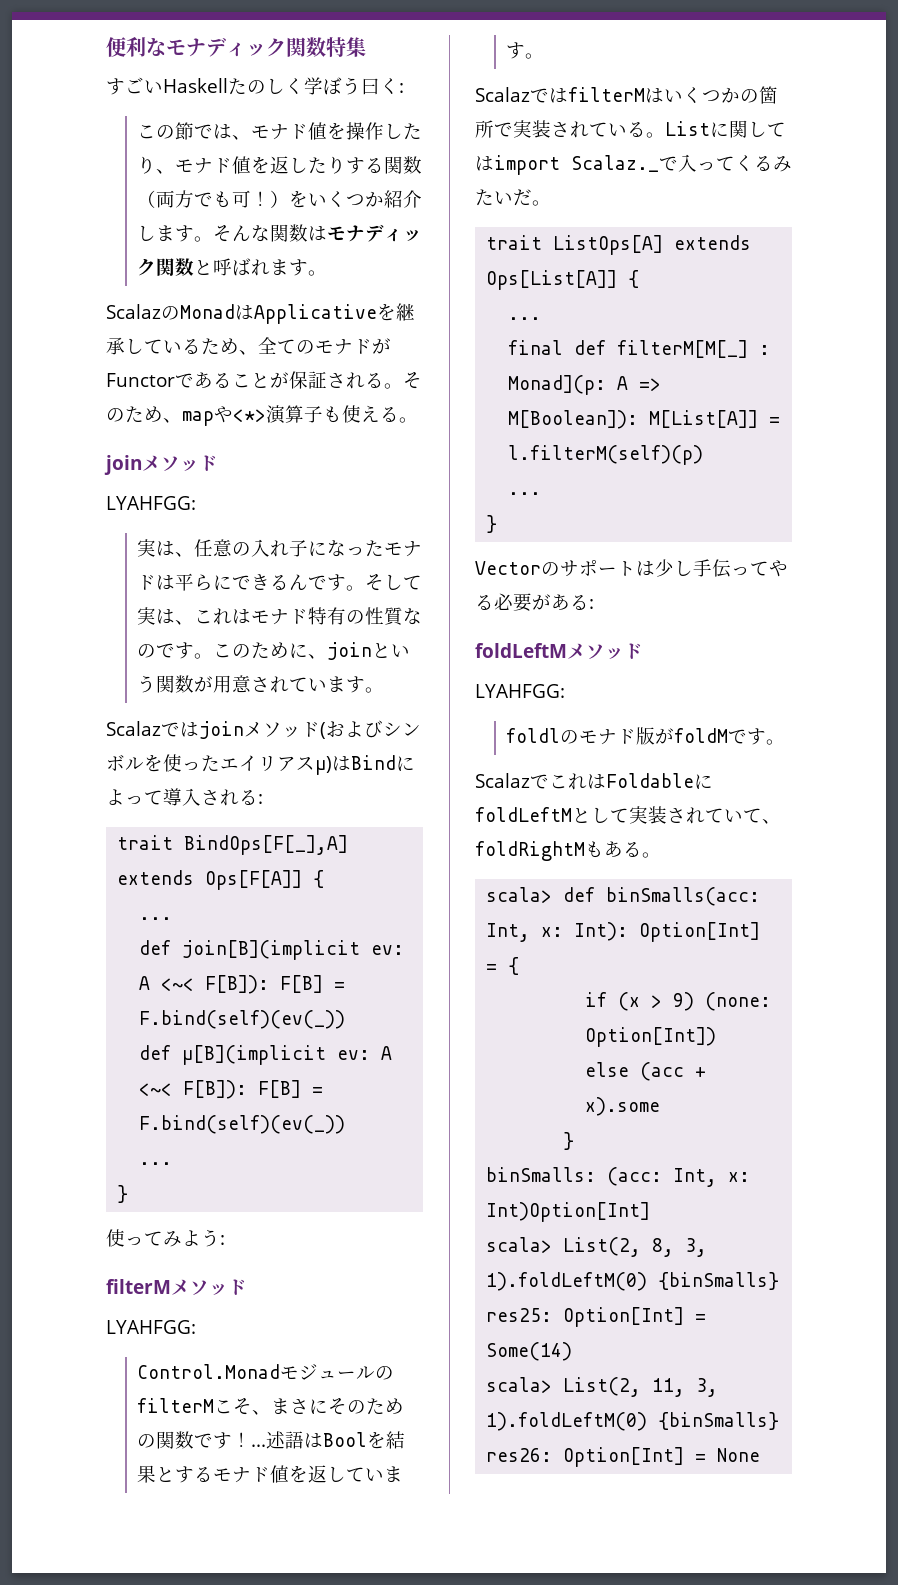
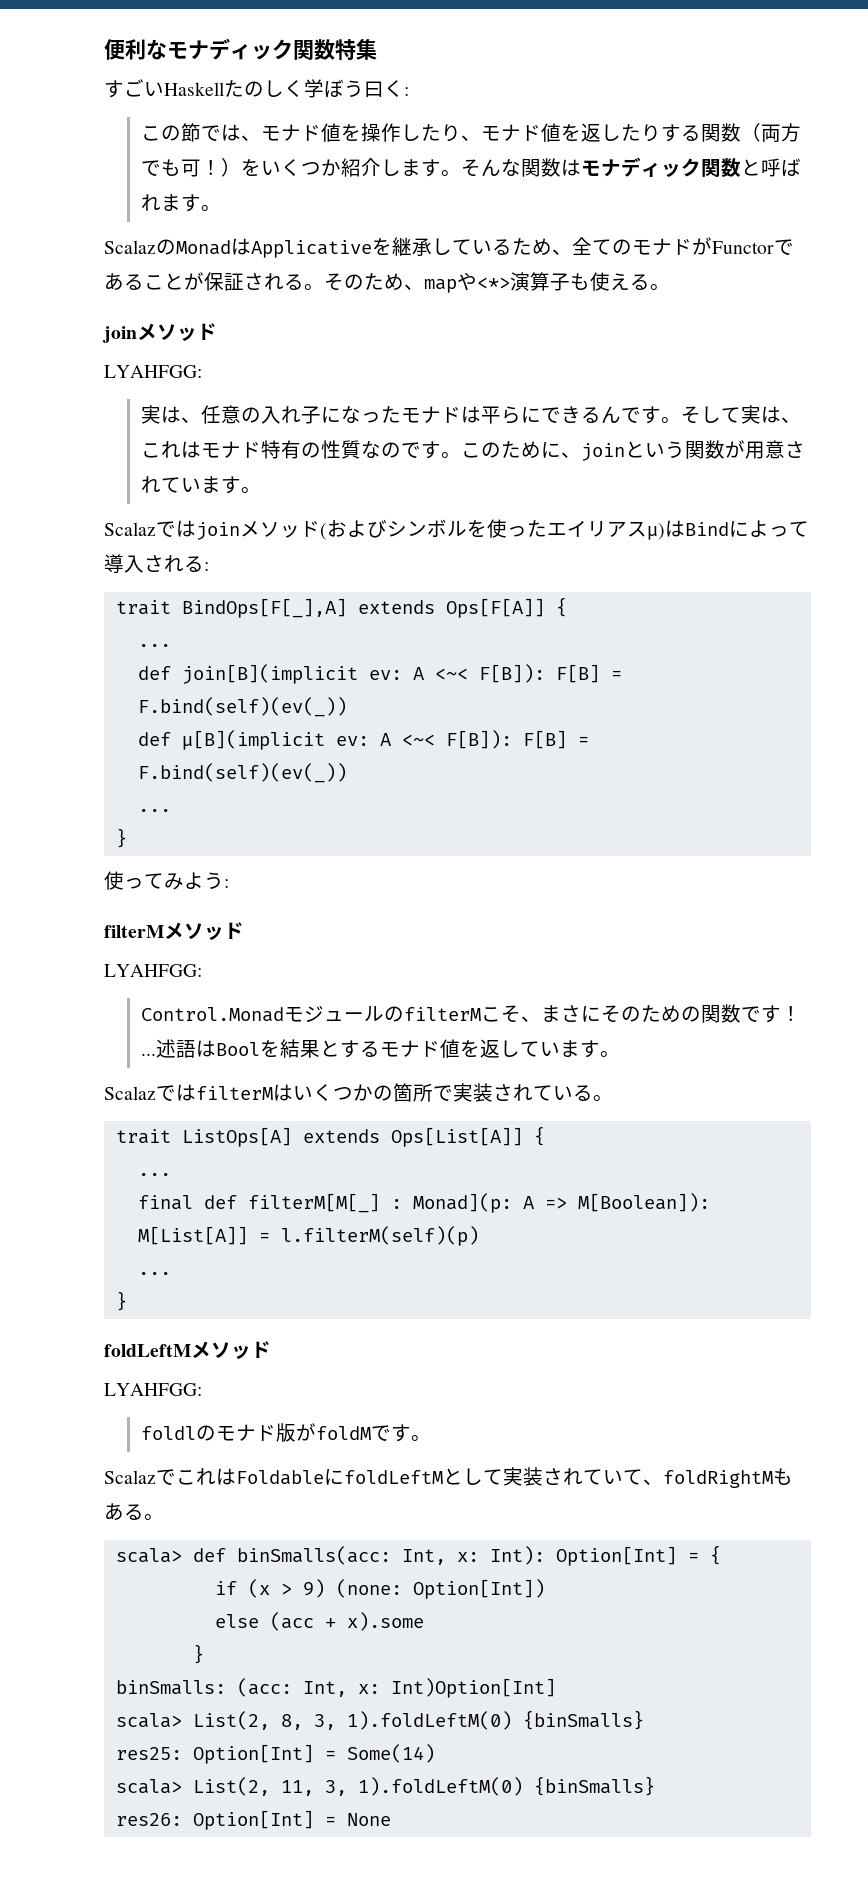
- Listに関してはimport Scalaz._で入ってくるみたいだ。
- Vectorのサポートは少し手伝ってやる必要がある:

